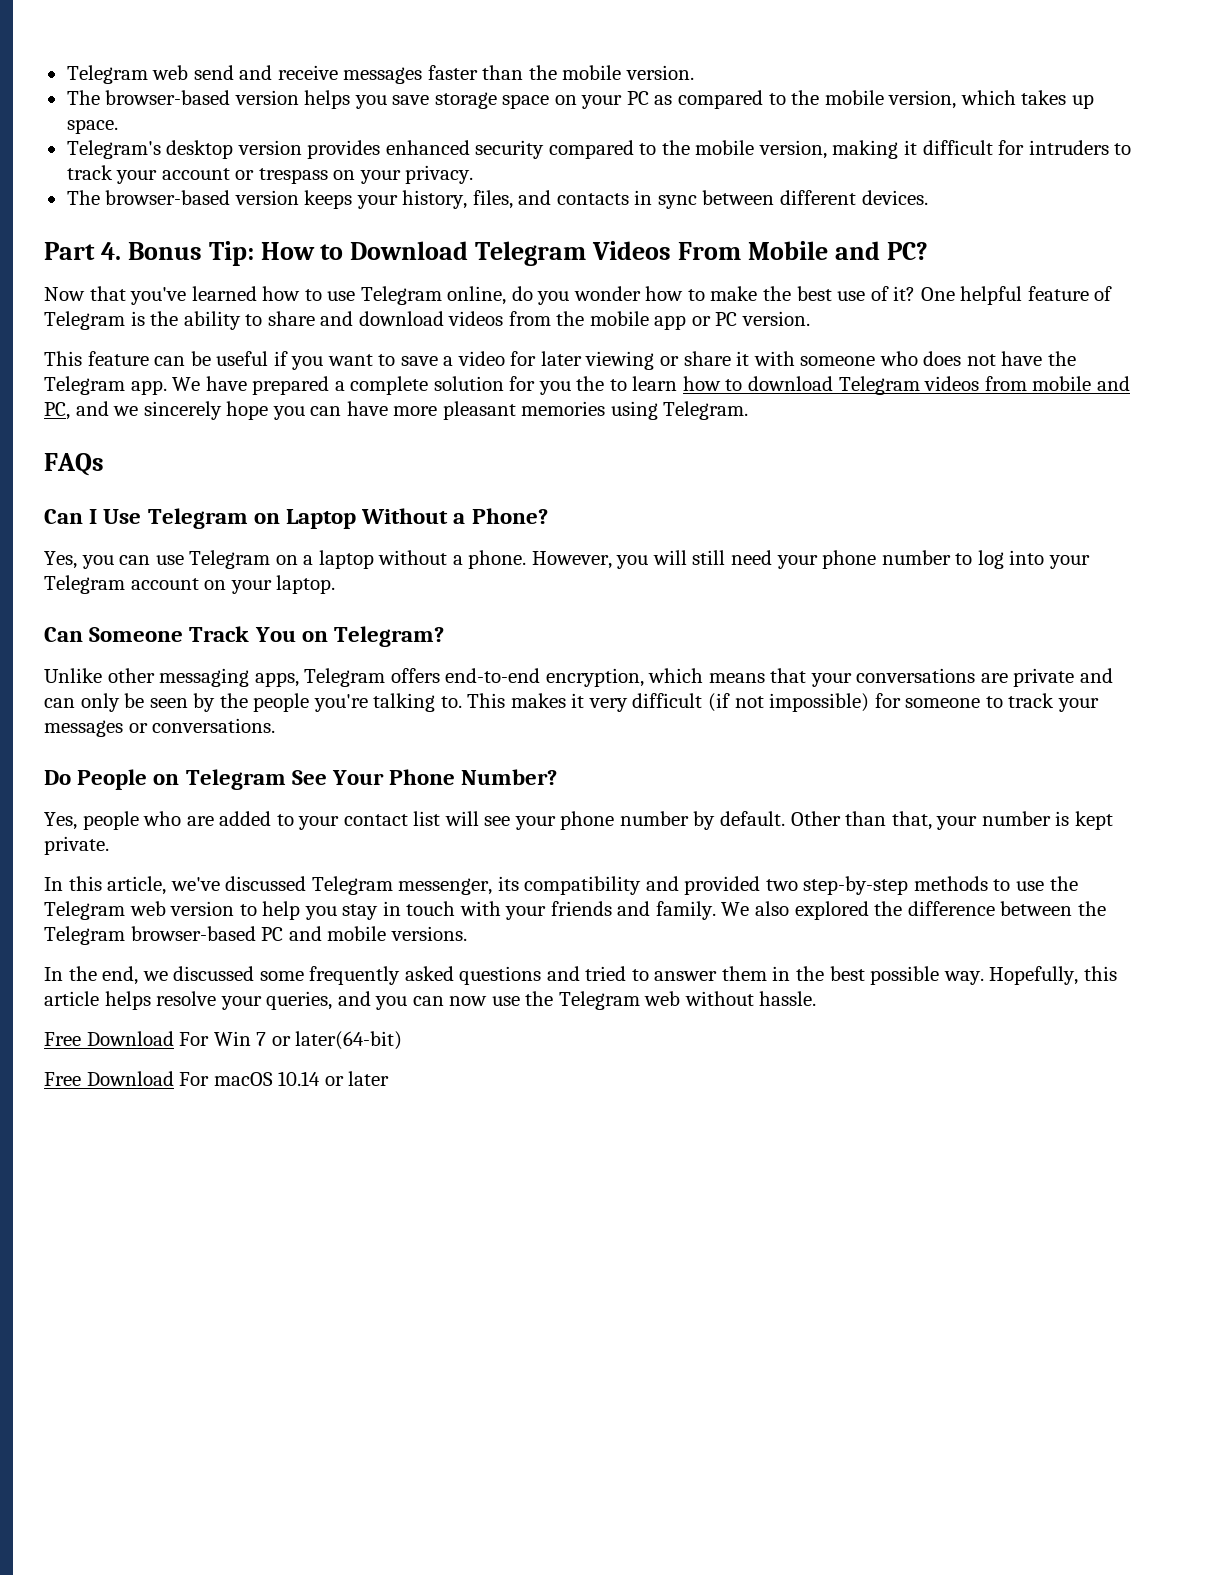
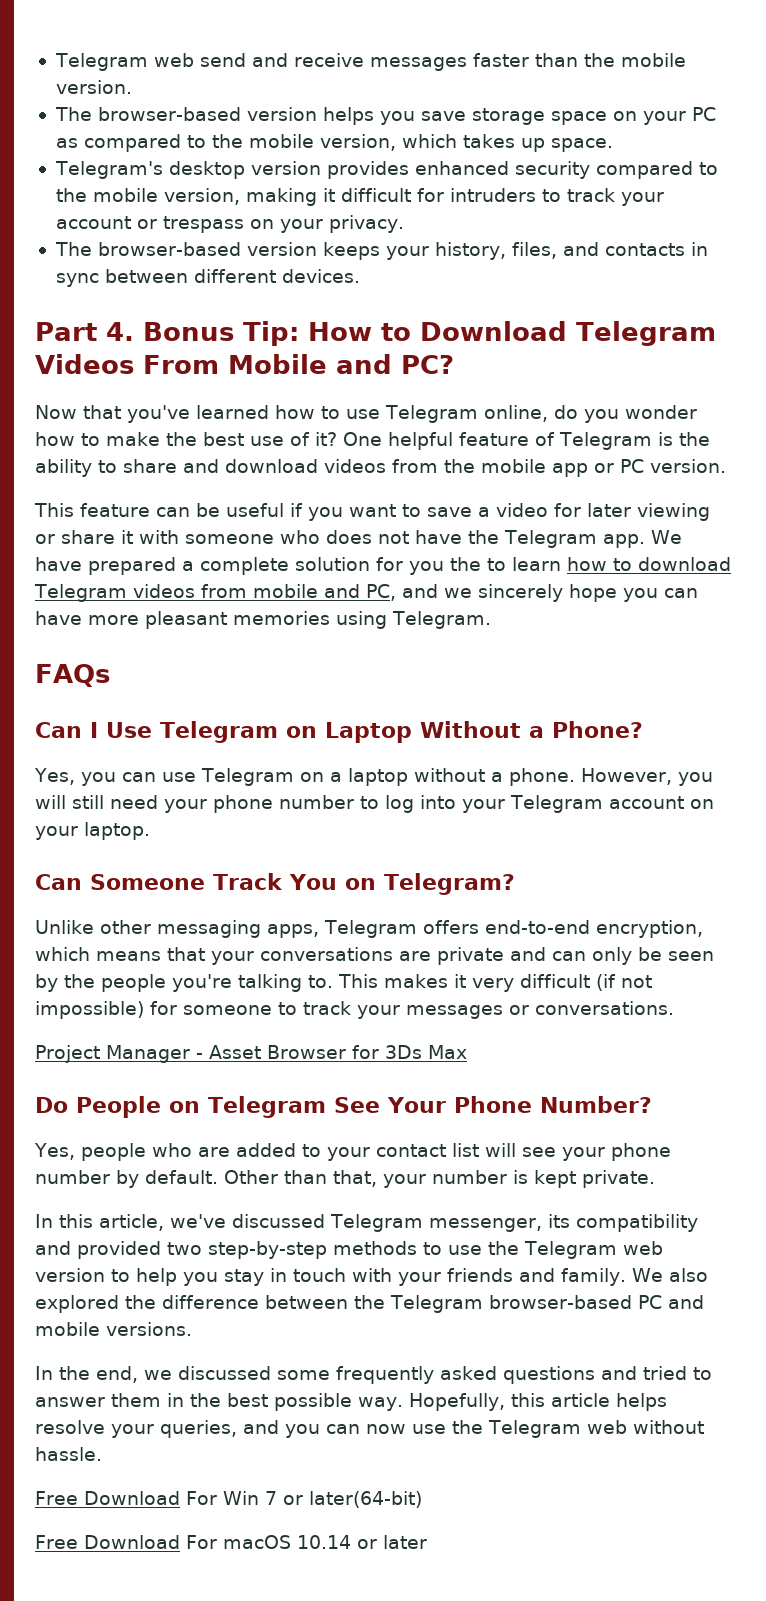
+ Project Manager - Asset Browser for 3Ds Max

